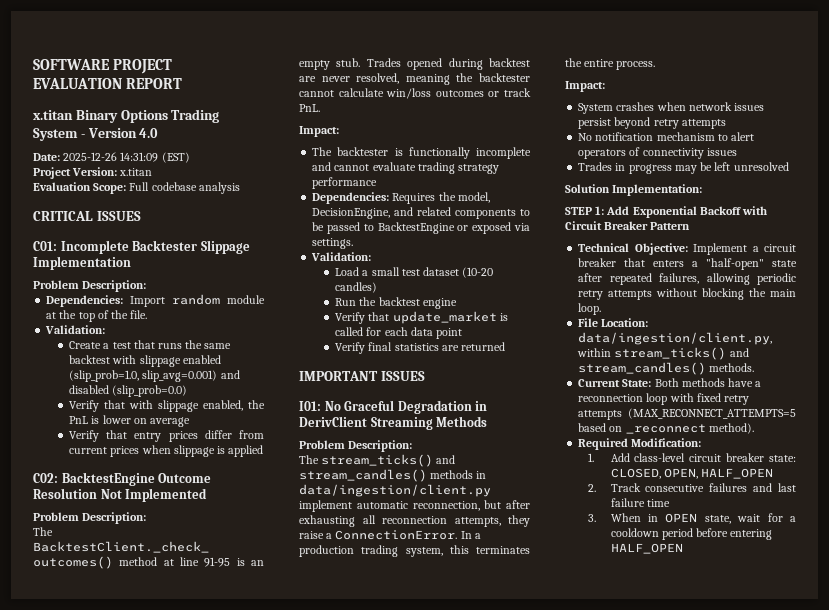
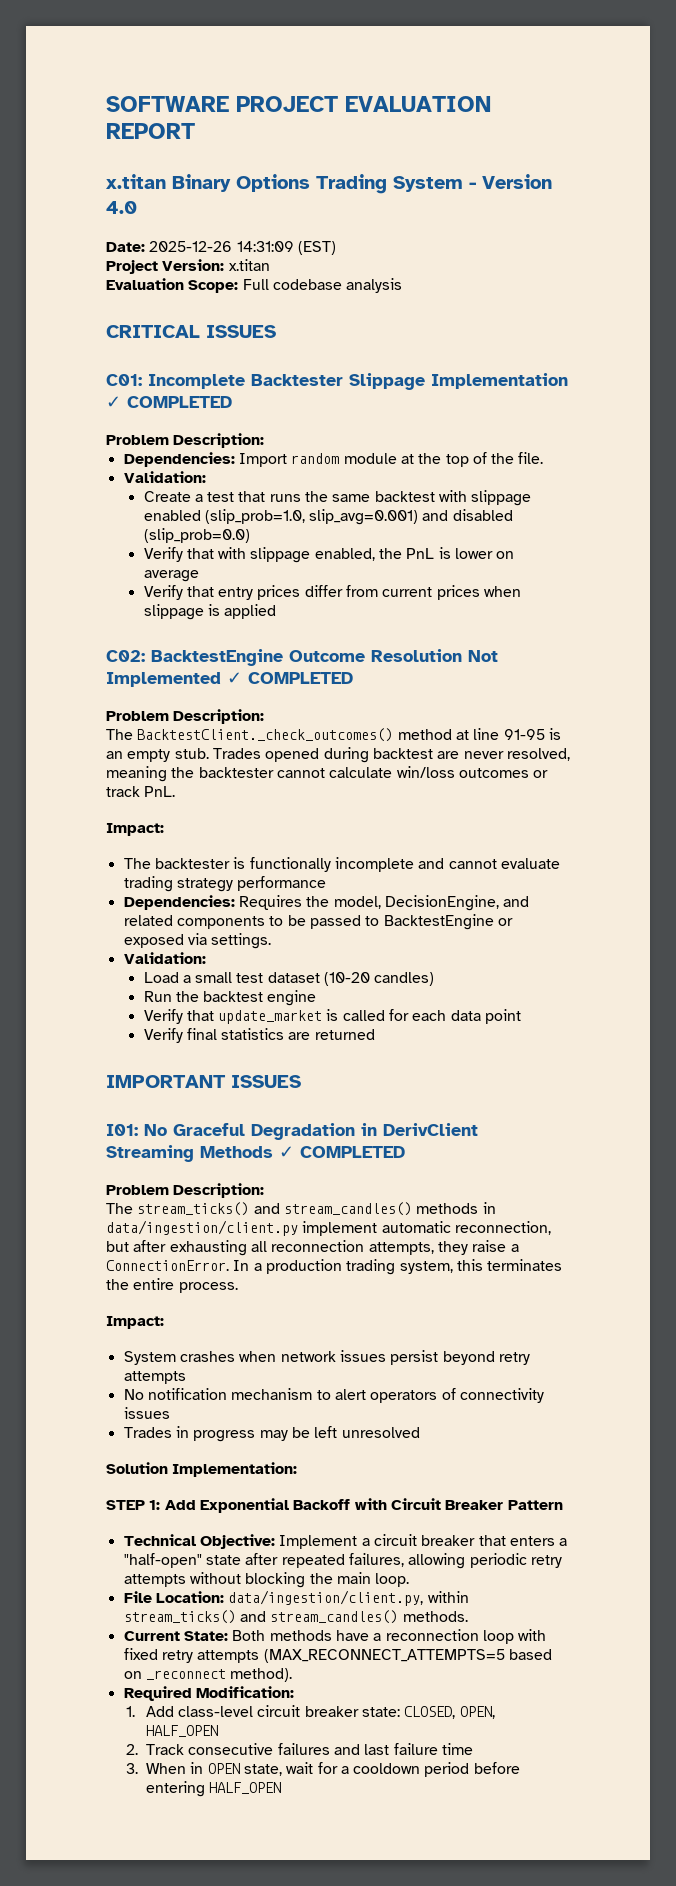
- C01: Incomplete Backtester Slippage Implementation
+ C01: Incomplete Backtester Slippage Implementation ✓ COMPLETED
- C02: BacktestEngine Outcome Resolution Not Implemented
+ C02: BacktestEngine Outcome Resolution Not Implemented ✓ COMPLETED
- I01: No Graceful Degradation in DerivClient Streaming Methods
+ I01: No Graceful Degradation in DerivClient Streaming Methods ✓ COMPLETED

